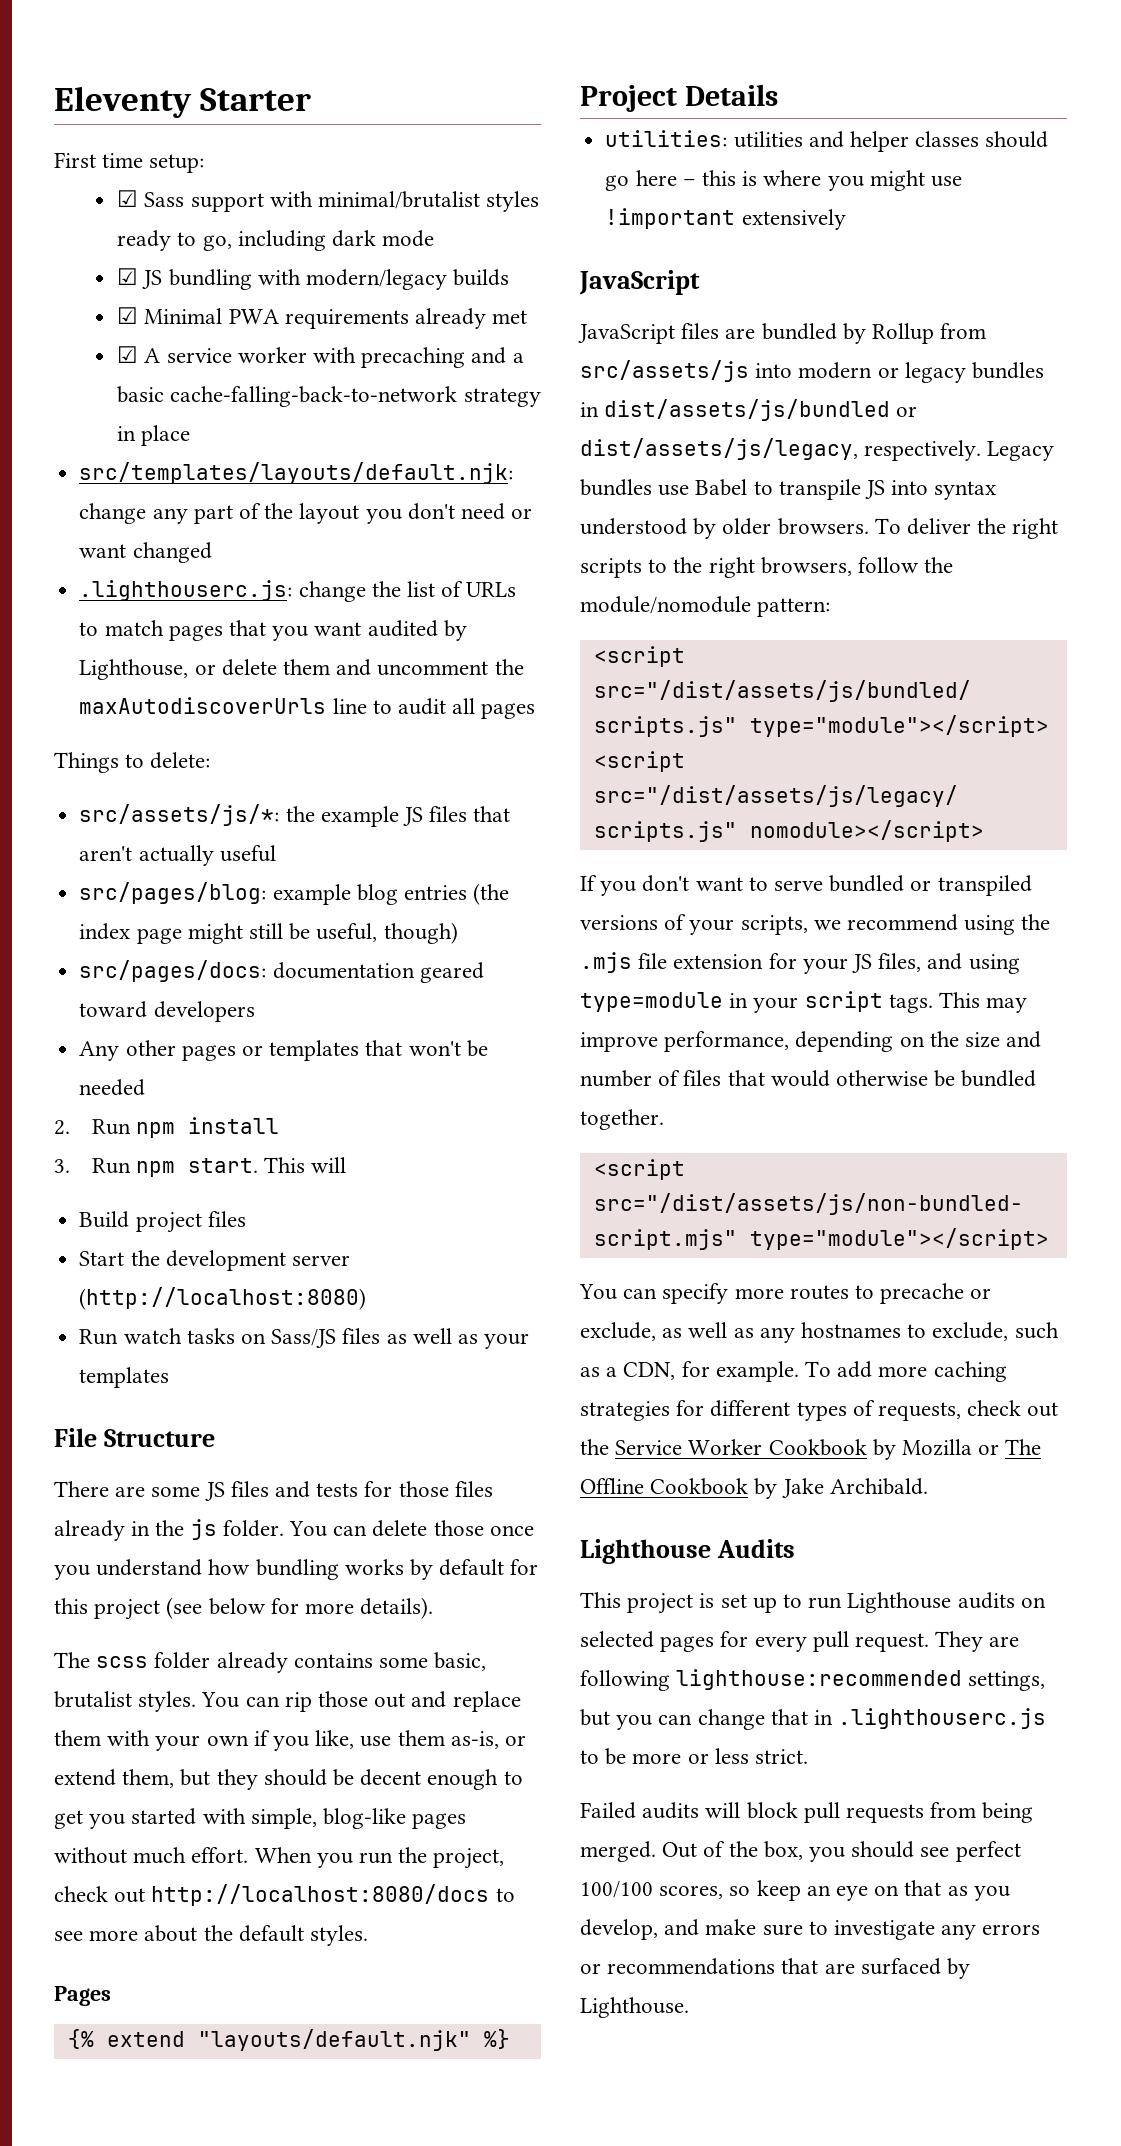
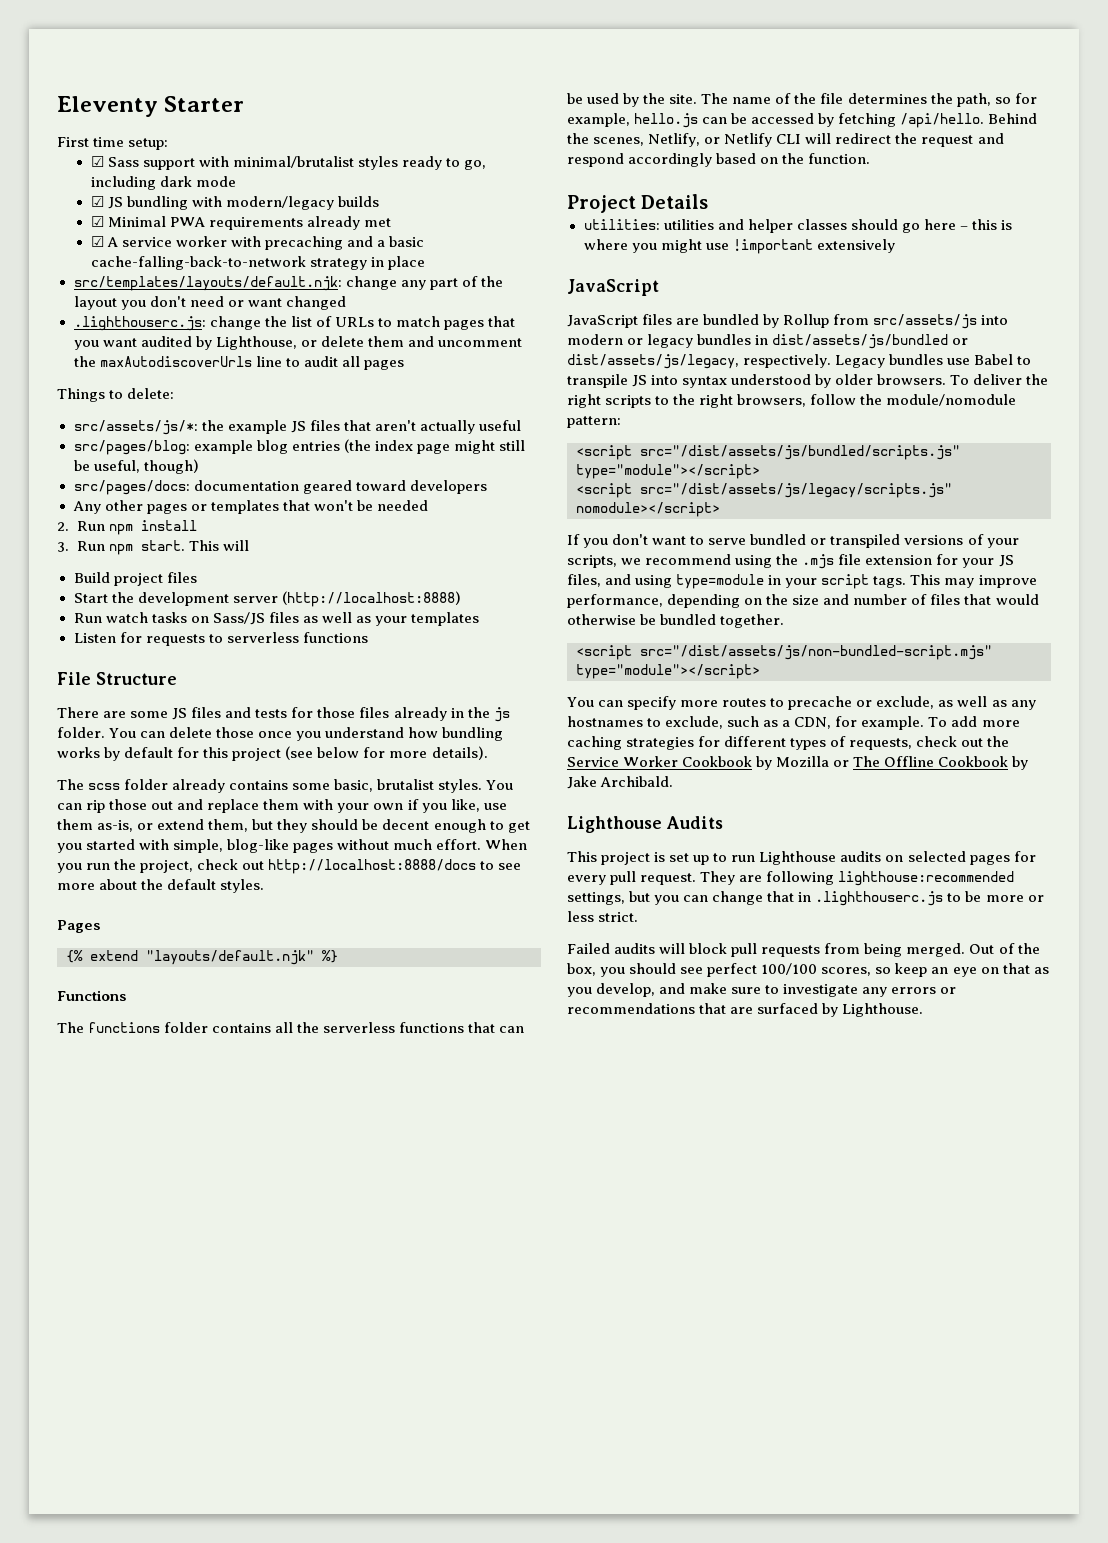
- Start the development server (http://localhost:8080)
+ Start the development server (http://localhost:8888)
+ Listen for requests to serverless functions
- When you run the project, check out http://localhost:8080/docs to see more about the default styles.
+ When you run the project, check out http://localhost:8888/docs to see more about the default styles.
+ Functions
+ The functions folder contains all the serverless functions that can be used by the site. The name of the file determines the path, so for example, hello.js can be accessed by fetching /api/hello. Behind the scenes, Netlify, or Netlify CLI will redirect the request and respond accordingly based on the function.

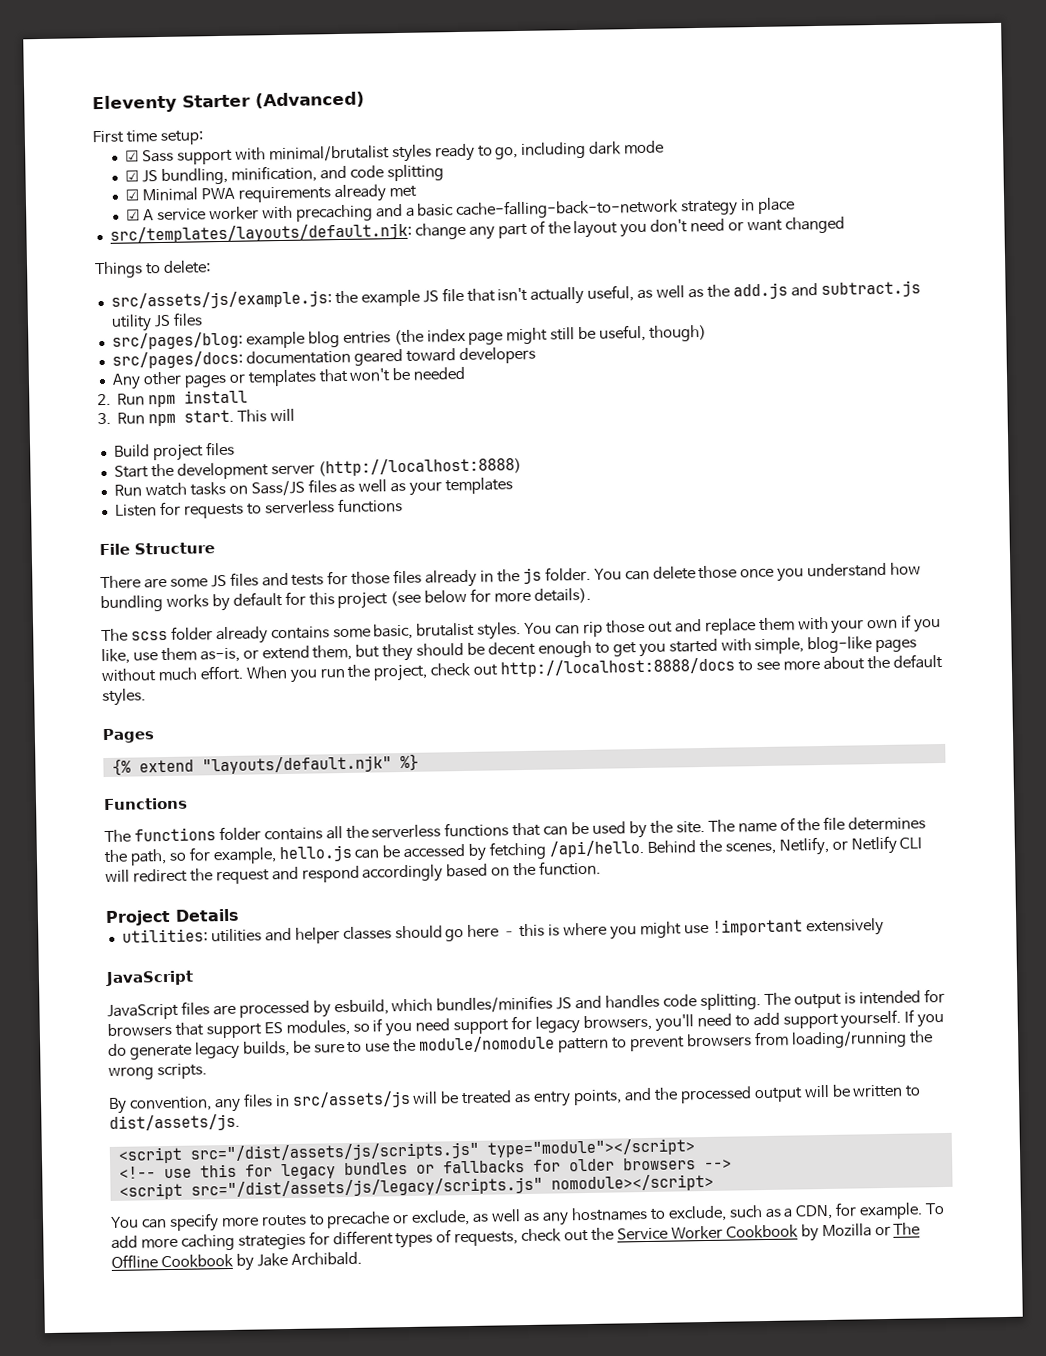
- Eleventy Starter
+ Eleventy Starter (Advanced)
- ☑ JS bundling with modern/legacy builds
+ ☑ JS bundling, minification, and code splitting
- .lighthouserc.js: change the list of URLs to match pages that you want audited by Lighthouse, or delete them and uncomment the maxAutodiscoverUrls line to audit all pages
- src/assets/js/*: the example JS files that aren't actually useful
+ src/assets/js/example.js: the example JS file that isn't actually useful, as well as the add.js and subtract.js utility JS files
- JavaScript files are bundled by Rollup from src/assets/js into modern or legacy bundles in dist/assets/js/bundled or dist/assets/js/legacy, respectively. Legacy bundles use Babel to transpile JS into syntax understood by older browsers. To deliver the right scripts to the right browsers, follow the module/nomodule pattern:
- <script src="/dist/assets/js/bundled/scripts.js" type="module"></script>
+ JavaScript files are processed by esbuild, which bundles/minifies JS and handles code splitting. The output is intended for browsers that support ES modules, so if you need support for legacy browsers, you'll need to add support yourself. If you do generate legacy builds, be sure to use the module/nomodule pattern to prevent browsers from loading/running the wrong scripts.
+ By convention, any files in src/assets/js will be treated as entry points, and the processed output will be written to dist/assets/js.
+ <script src="/dist/assets/js/scripts.js" type="module"></script>
+ <!-- use this for legacy bundles or fallbacks for older browsers -->
  <script src="/dist/assets/js/legacy/scripts.js" nomodule></script>
- If you don't want to serve bundled or transpiled versions of your scripts, we recommend using the .mjs file extension for your JS files, and using type=module in your script tags. This may improve performance, depending on the size and number of files that would otherwise be bundled together.
- <script src="/dist/assets/js/non-bundled-script.mjs" type="module"></script>
- Lighthouse Audits
- This project is set up to run Lighthouse audits on selected pages for every pull request. They are following lighthouse:recommended settings, but you can change that in .lighthouserc.js to be more or less strict.
- Failed audits will block pull requests from being merged. Out of the box, you should see perfect 100/100 scores, so keep an eye on that as you develop, and make sure to investigate any errors or recommendations that are surfaced by Lighthouse.

